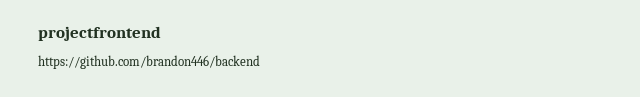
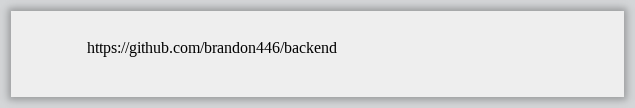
- projectfrontend

